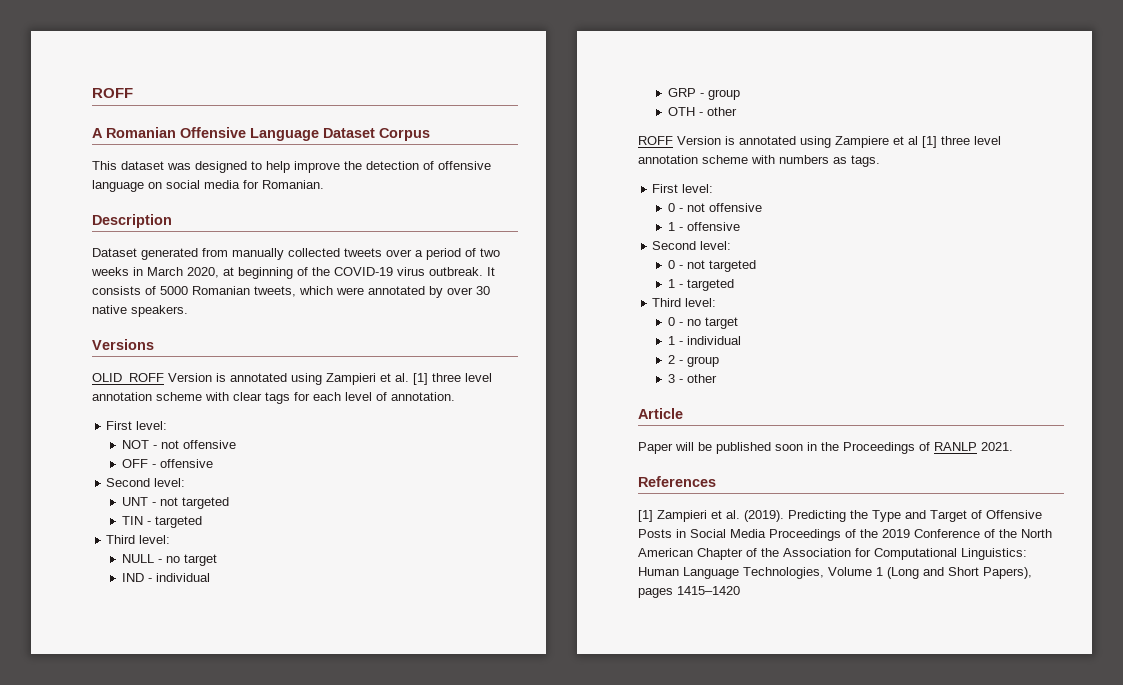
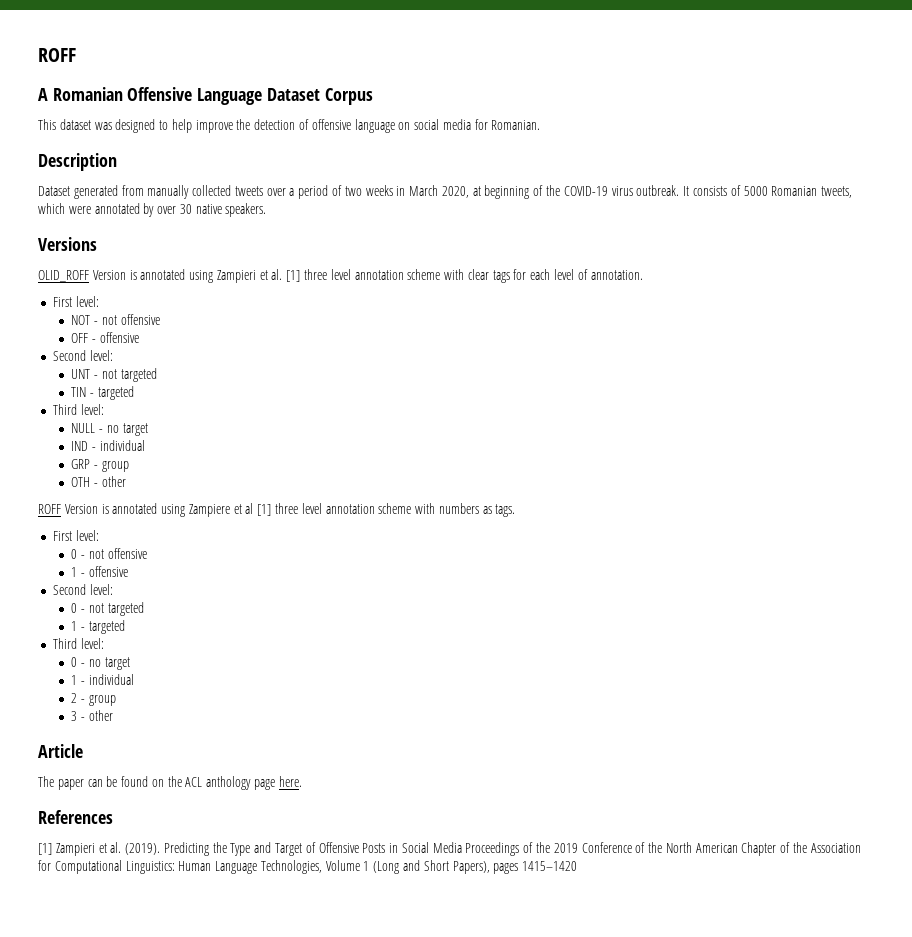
- Paper will be published soon in the Proceedings of RANLP 2021.
+ The paper can be found on the ACL anthology page here.

